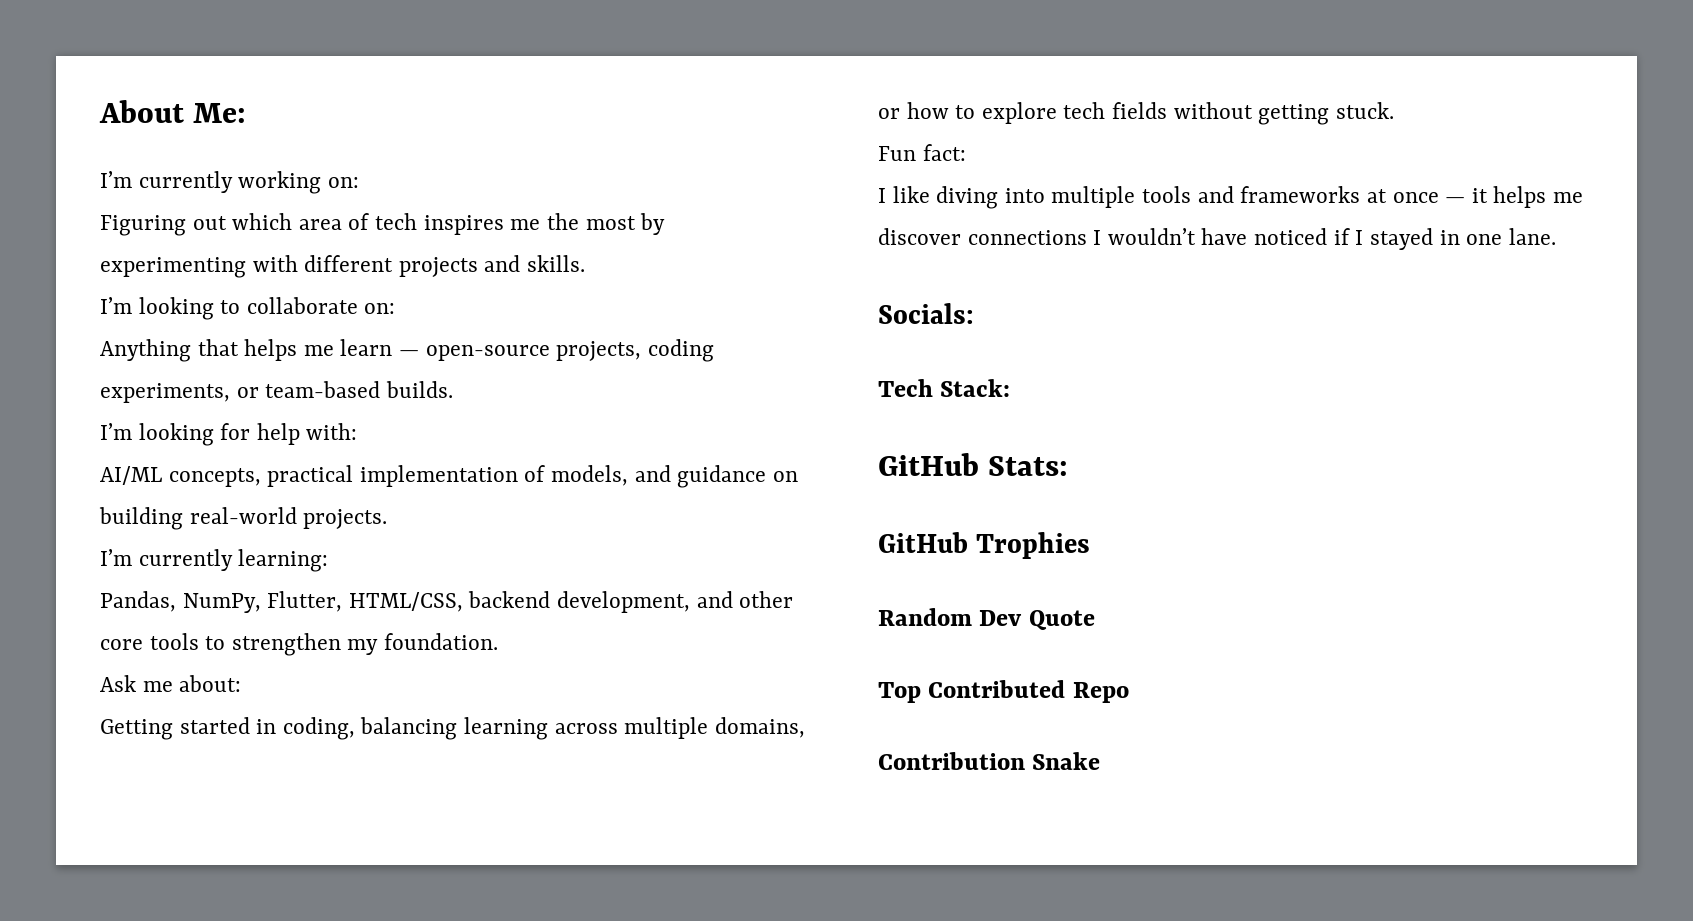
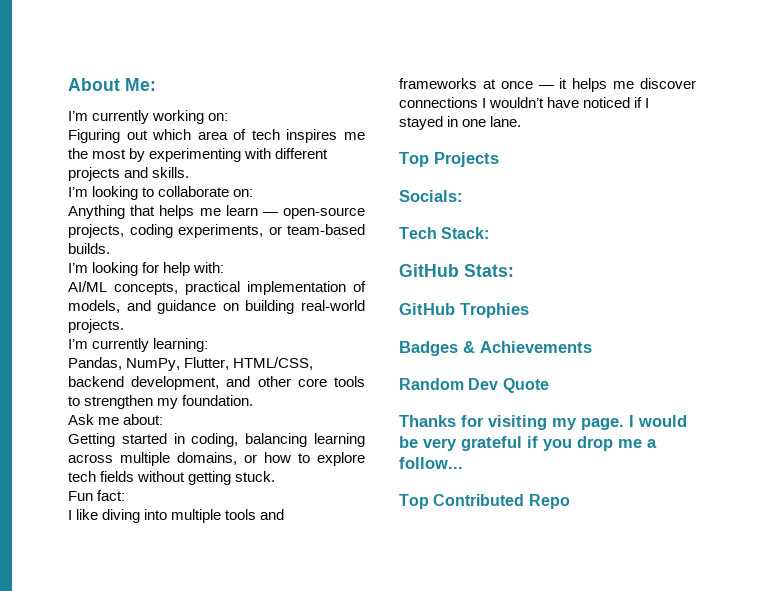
+ Top Projects
+ Badges & Achievements
+ Thanks for visiting my page. I would be very grateful if you drop me a follow...
- Contribution Snake

